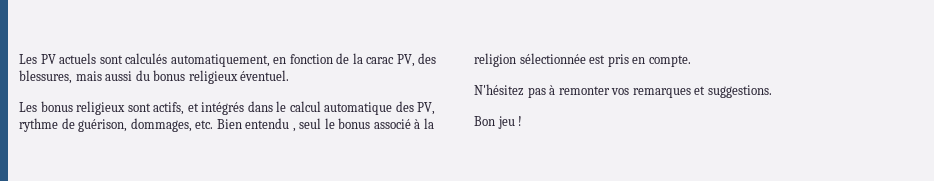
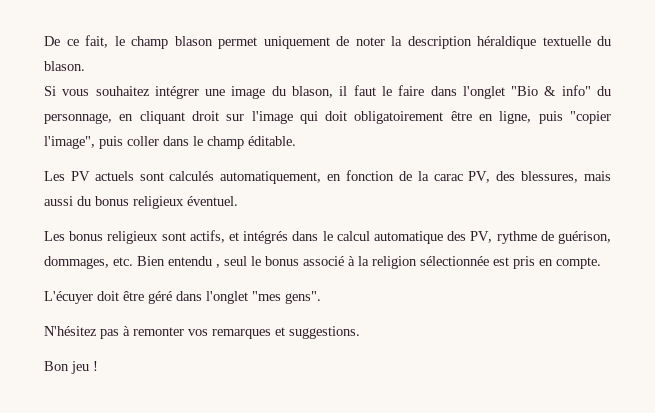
+ De ce fait, le champ blason permet uniquement de noter la description héraldique textuelle du blason.
+ Si vous souhaitez intégrer une image du blason, il faut le faire dans l'onglet "Bio & info" du personnage, en cliquant droit sur l'image qui doit obligatoirement être en ligne, puis "copier l'image", puis coller dans le champ éditable.
+ L'écuyer doit être géré dans l'onglet "mes gens".

